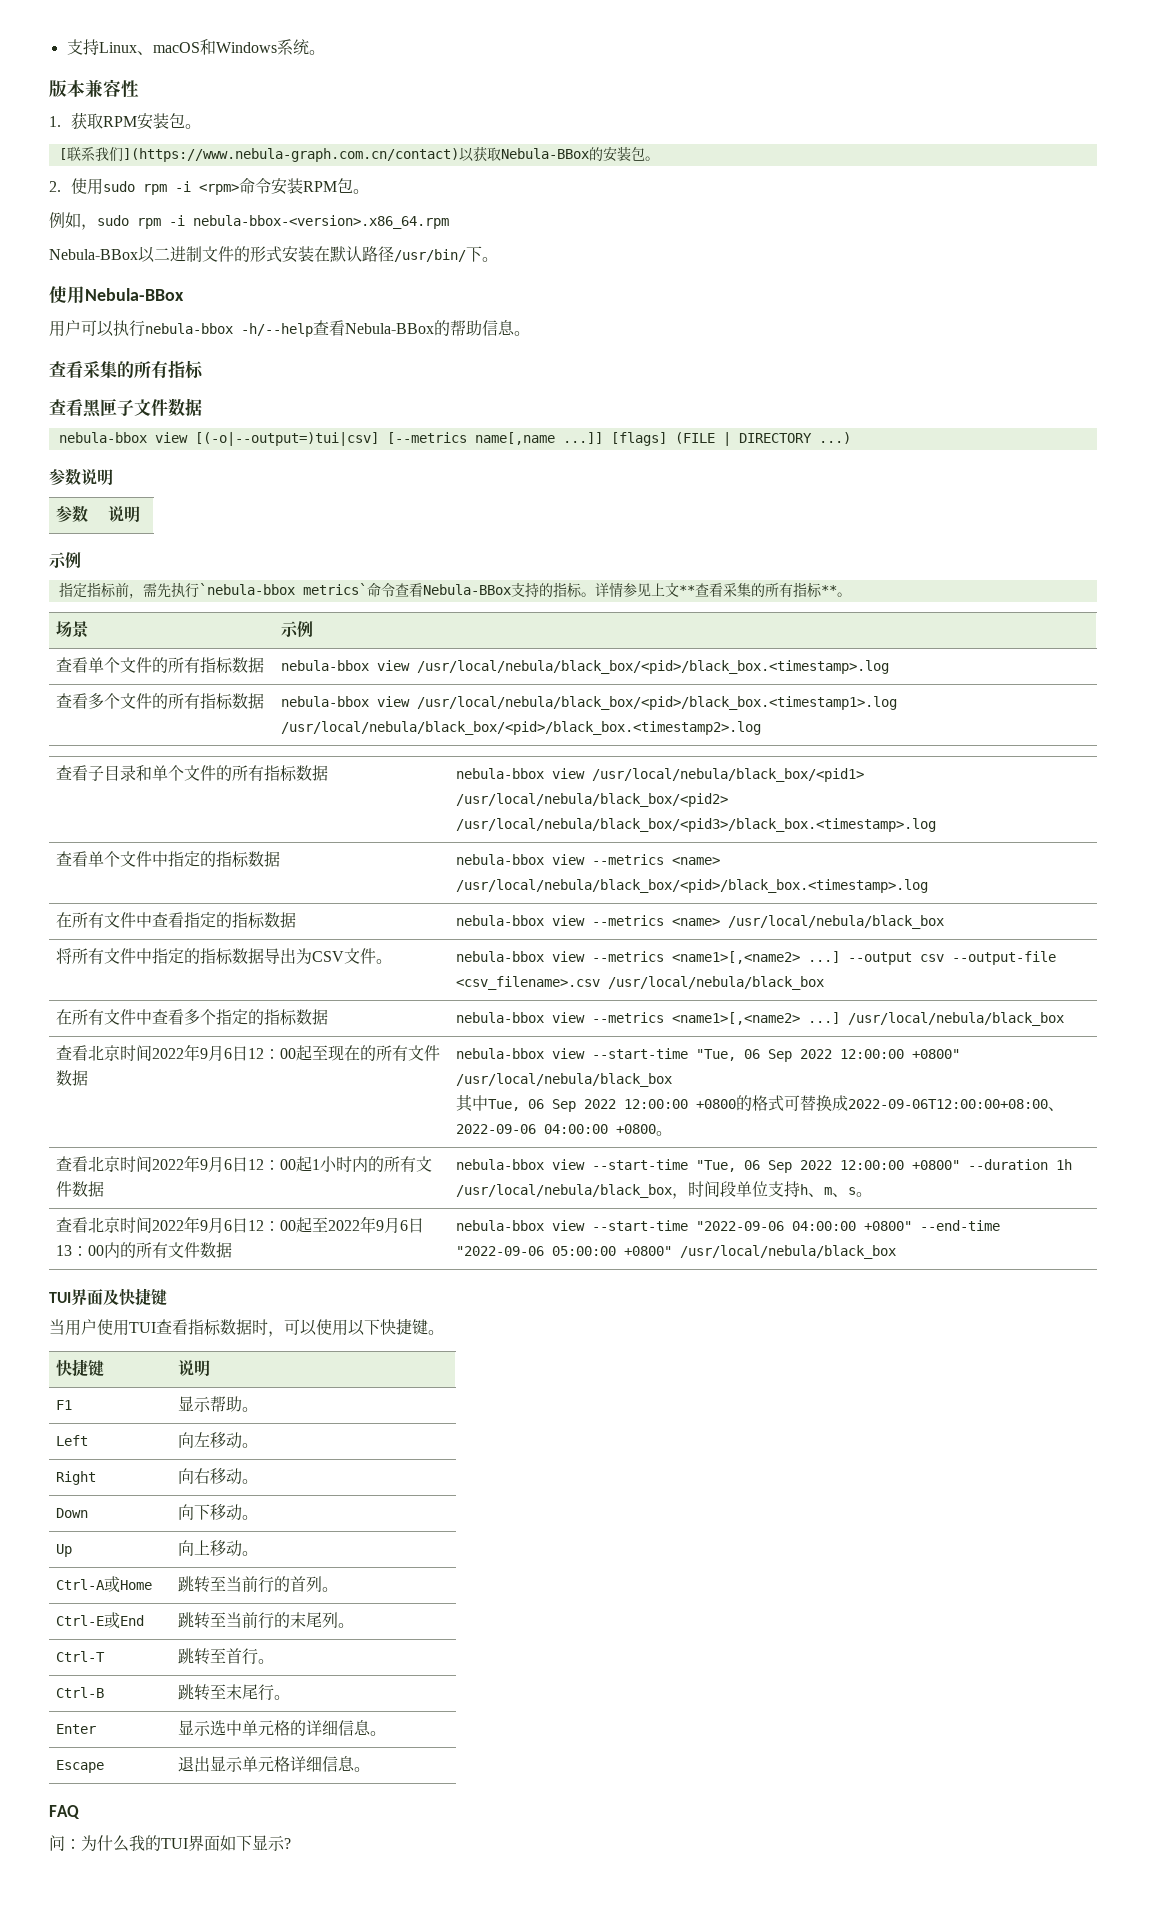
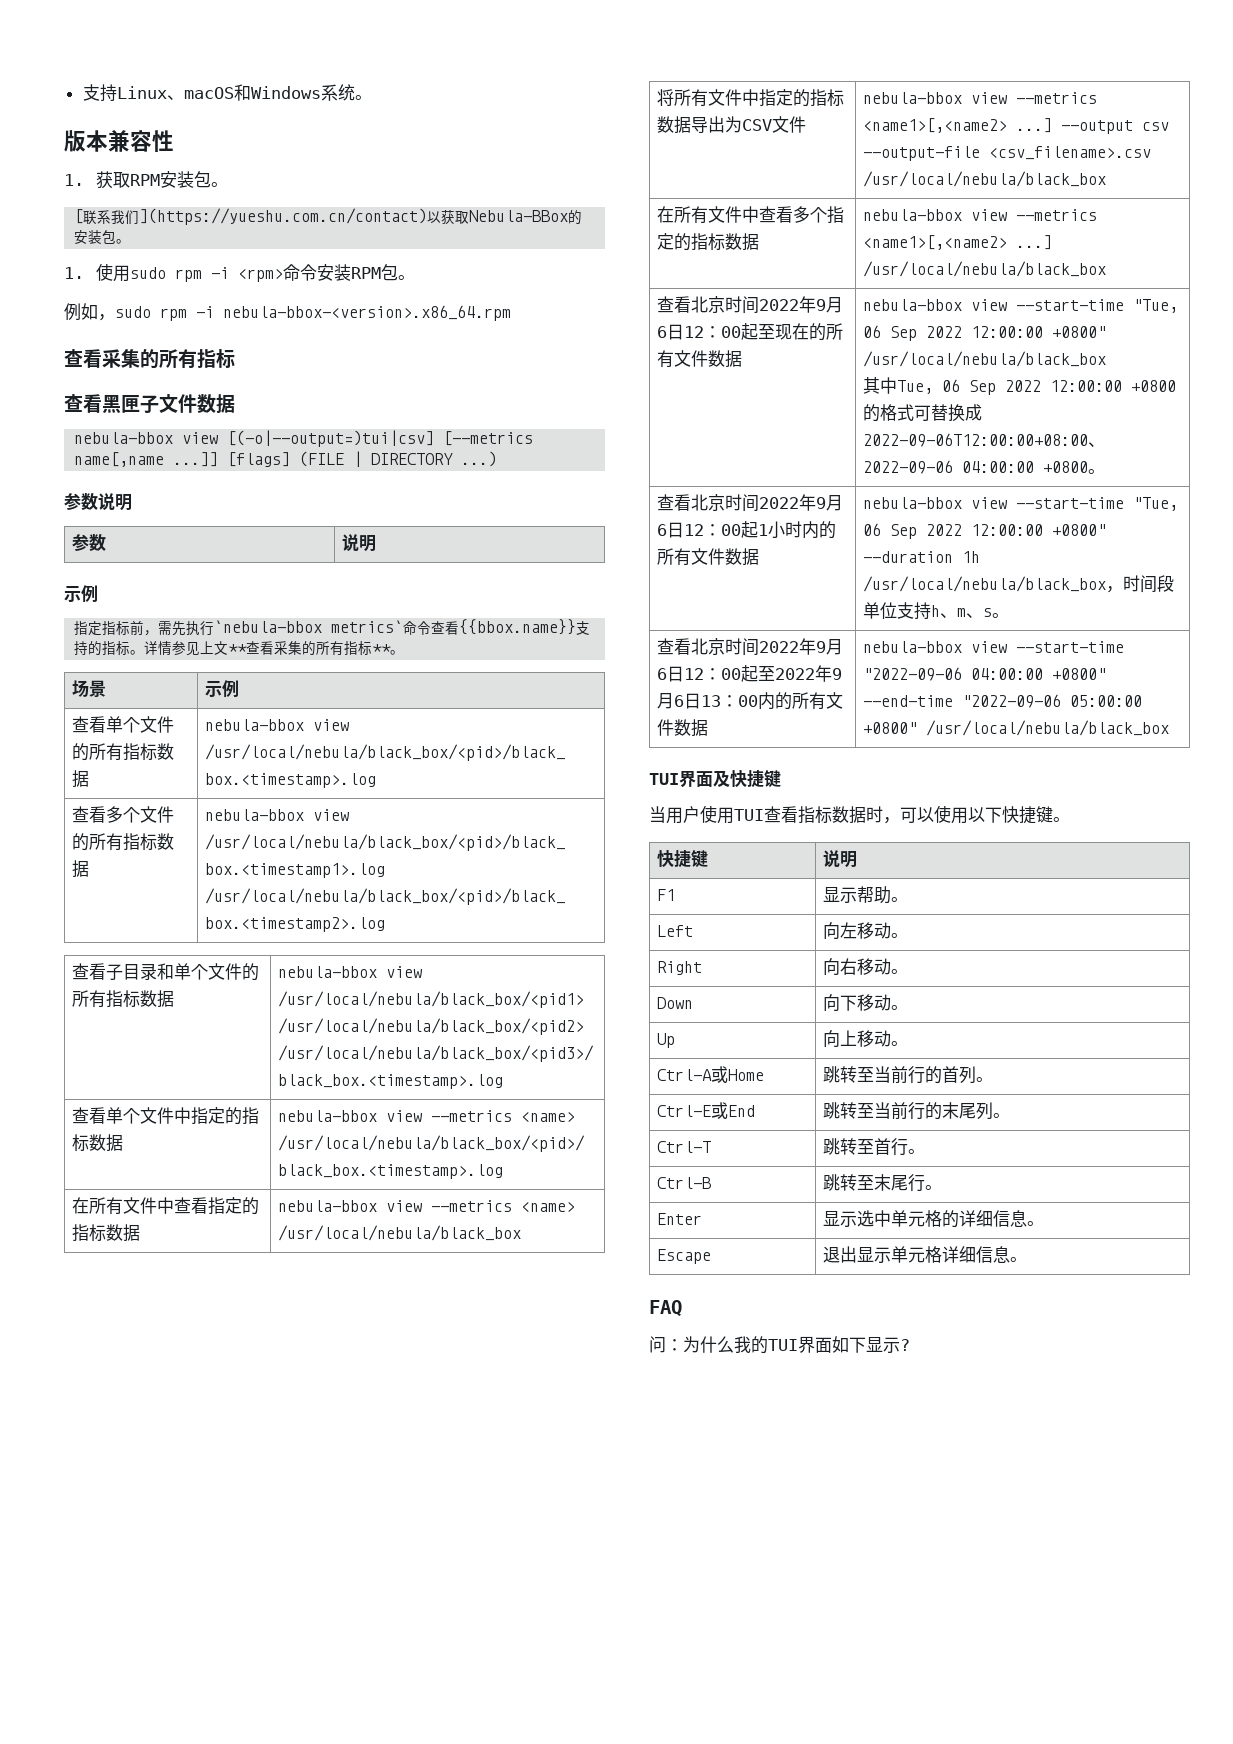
- [联系我们](https://www.nebula-graph.com.cn/contact)以获取Nebula-BBox的安装包。
+ [联系我们](https://yueshu.com.cn/contact)以获取Nebula-BBox的安装包。
- 2.使用sudo rpm -i <rpm>命令安装RPM包。
+ 1.使用sudo rpm -i <rpm>命令安装RPM包。
- Nebula-BBox以二进制文件的形式安装在默认路径/usr/bin/下。
- 使用Nebula-BBox
- 用户可以执行nebula-bbox -h/--help查看Nebula-BBox的帮助信息。
- 指定指标前，需先执行`nebula-bbox metrics`命令查看Nebula-BBox支持的指标。
+ 指定指标前，需先执行`nebula-bbox metrics`命令查看{{bbox.name}}支持的指标。
- 将所有文件中指定的指标数据导出为CSV文件。 | nebula-bbox view --metrics <name1>[,<name2> ...] --output csv --output-file <csv_filename>.csv /usr/local/nebula/black_box
+ 将所有文件中指定的指标数据导出为CSV文件 | nebula-bbox view --metrics <name1>[,<name2> ...] --output csv --output-file <csv_filename>.csv /usr/local/nebula/black_box

